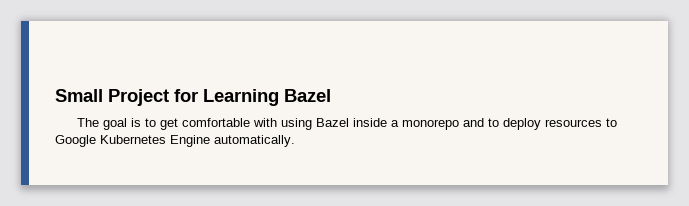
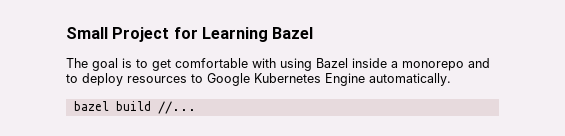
+ bazel build //...

